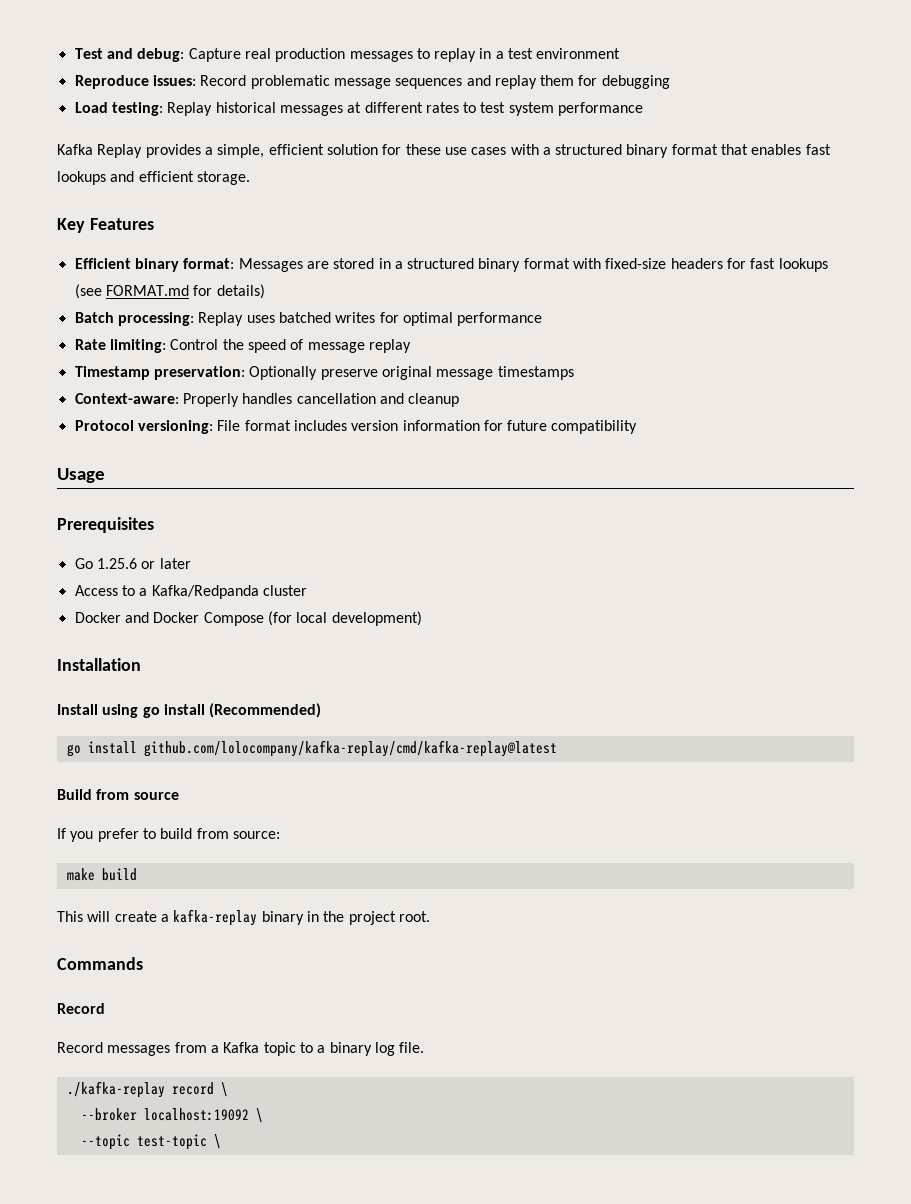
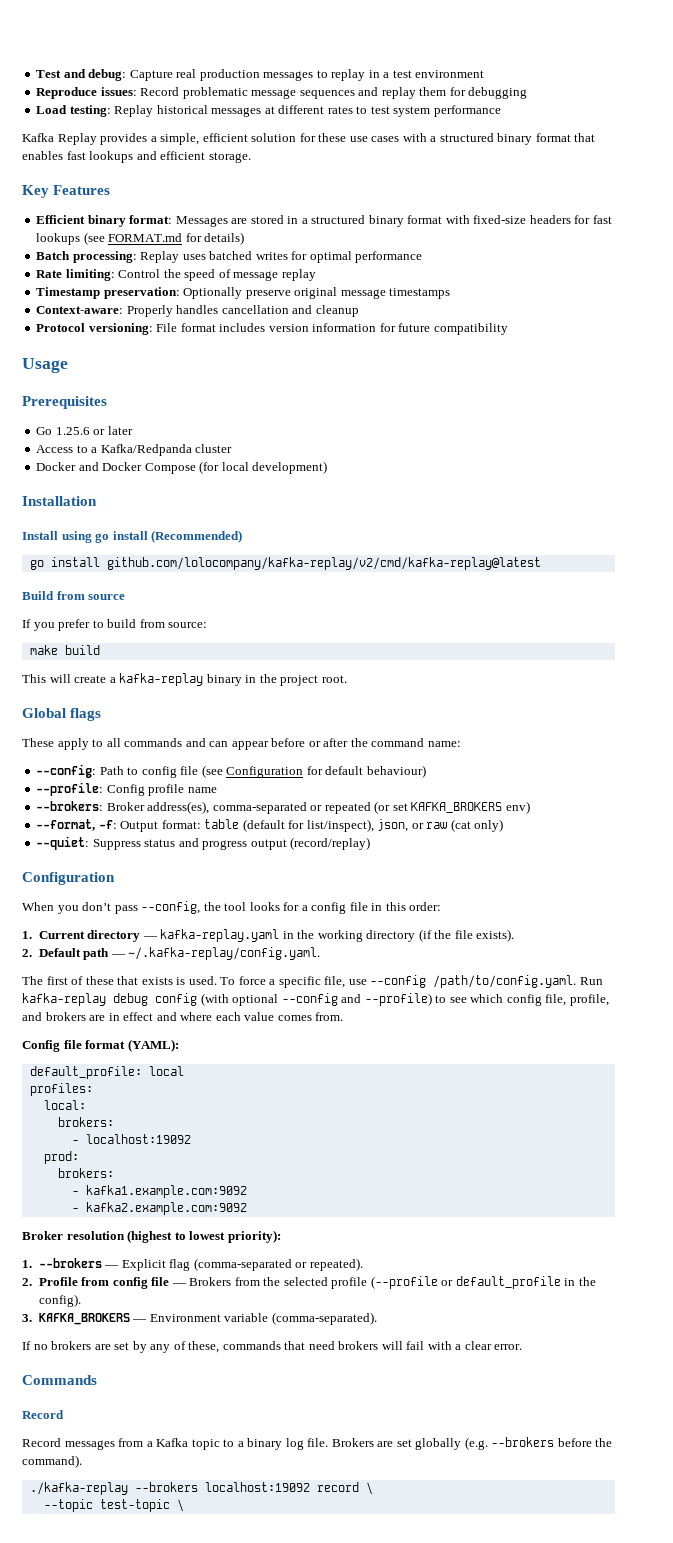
- go install github.com/lolocompany/kafka-replay/cmd/kafka-replay@latest
+ go install github.com/lolocompany/kafka-replay/v2/cmd/kafka-replay@latest
+ Global flags
+ These apply to all commands and can appear before or after the command name:
+ --config: Path to config file (see Configuration for default behaviour)
+ --profile: Config profile name
+ --brokers: Broker address(es), comma-separated or repeated (or set KAFKA_BROKERS env)
+ --format, -f: Output format: table (default for list/inspect), json, or raw (cat only)
+ --quiet: Suppress status and progress output (record/replay)
+ Configuration
+ When you don’t pass --config, the tool looks for a config file in this order:
+ 1. Current directory — kafka-replay.yaml in the working directory (if the file exists).
+ 2. Default path — ~/.kafka-replay/config.yaml.
+ The first of these that exists is used. To force a specific file, use --config /path/to/config.yaml. Run kafka-replay debug config (with optional --config and --profile) to see which config file, profile, and brokers are in effect and where each value comes from.
+ Config file format (YAML):
+ default_profile: local
+ profiles:
+ local:
+ brokers:
+ - localhost:19092
+ prod:
+ brokers:
+ - kafka1.example.com:9092
+ - kafka2.example.com:9092
+ Broker resolution (highest to lowest priority):
+ 1. --brokers — Explicit flag (comma-separated or repeated).
+ 2. Profile from config file — Brokers from the selected profile (--profile or default_profile in the config).
+ 3. KAFKA_BROKERS — Environment variable (comma-separated).
+ If no brokers are set by any of these, commands that need brokers will fail with a clear error.
+ Brokers are set globally (e.g. --brokers before the command).
- ./kafka-replay record \
+ ./kafka-replay --brokers localhost:19092 record \
- --broker localhost:19092 \

